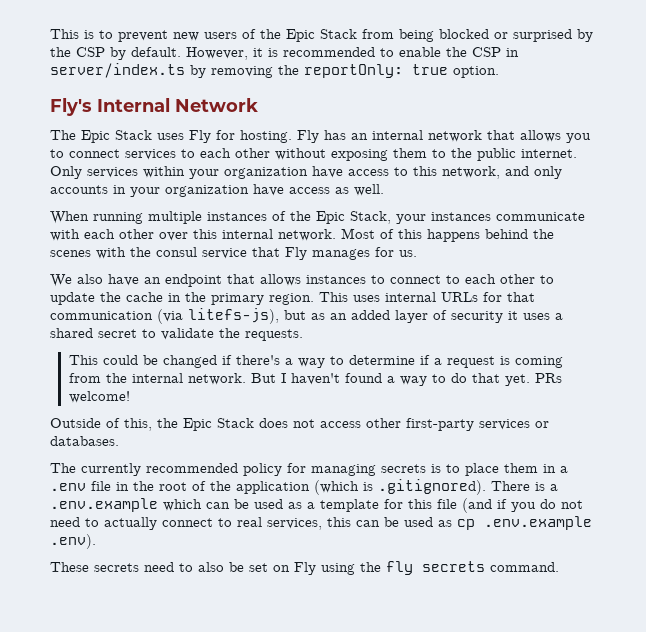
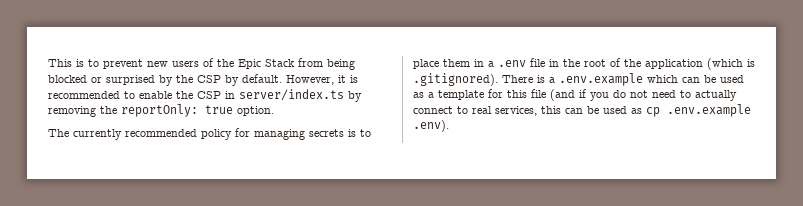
- Fly's Internal Network
- The Epic Stack uses Fly for hosting. Fly has an internal network that allows you to connect services to each other without exposing them to the public internet. Only services within your organization have access to this network, and only accounts in your organization have access as well.
- When running multiple instances of the Epic Stack, your instances communicate with each other over this internal network. Most of this happens behind the scenes with the consul service that Fly manages for us.
- We also have an endpoint that allows instances to connect to each other to update the cache in the primary region. This uses internal URLs for that communication (via litefs-js), but as an added layer of security it uses a shared secret to validate the requests.
- This could be changed if there's a way to determine if a request is coming from the internal network. But I haven't found a way to do that yet. PRs welcome!
- Outside of this, the Epic Stack does not access other first-party services or databases.
- These secrets need to also be set on Fly using the fly secrets command.

